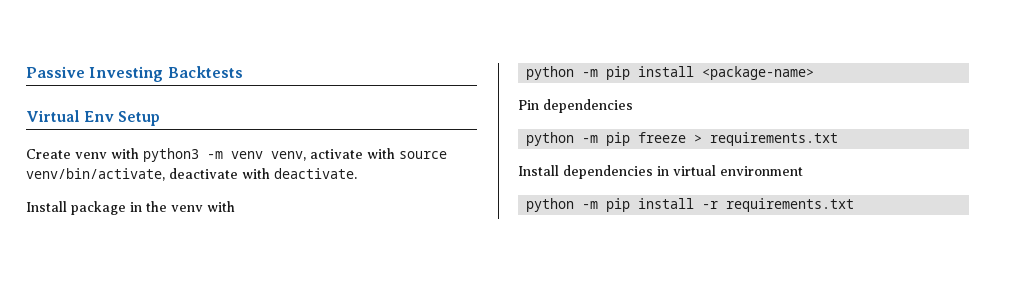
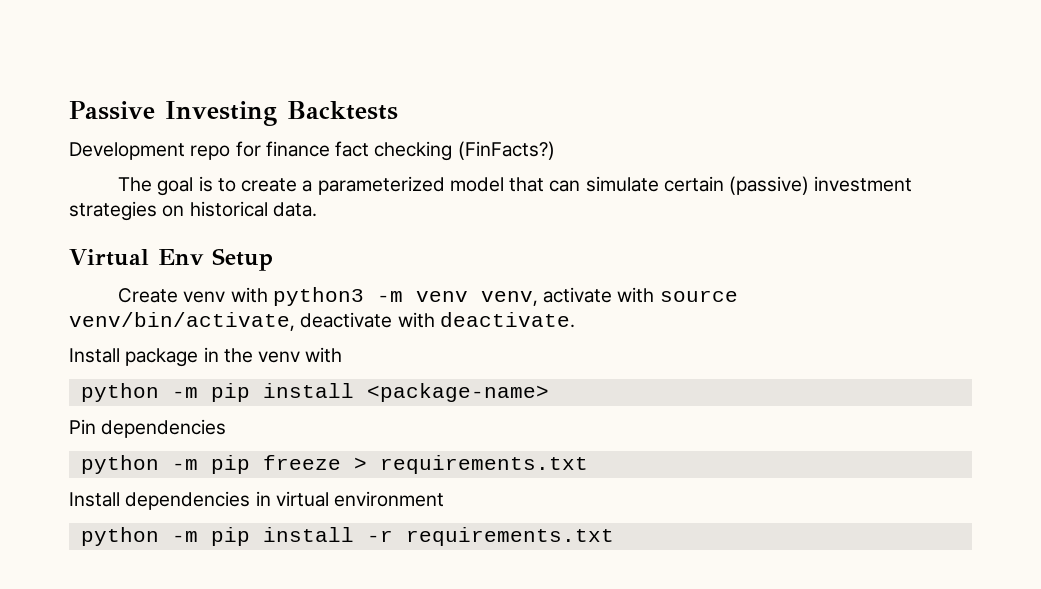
+ Development repo for finance fact checking (FinFacts?)
+ The goal is to create a parameterized model that can simulate certain (passive) investment strategies on historical data.

